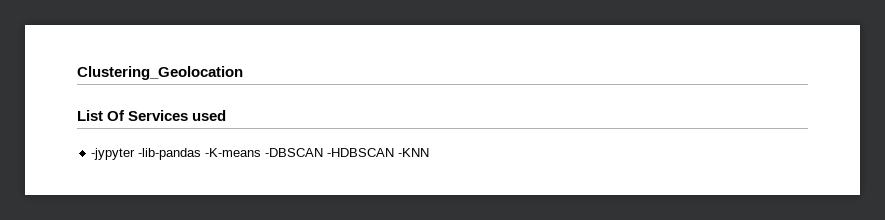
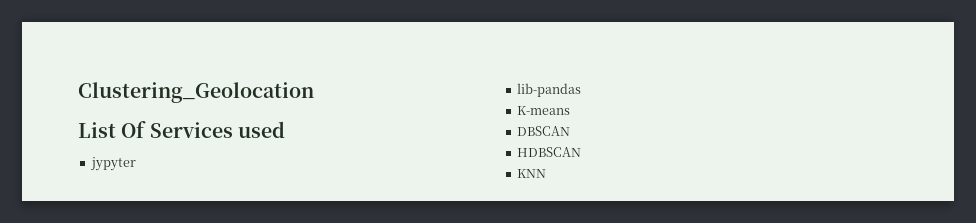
- -jypyter -lib-pandas -K-means -DBSCAN -HDBSCAN -KNN
+ jypyter
+ lib-pandas
+ K-means
+ DBSCAN
+ HDBSCAN
+ KNN

